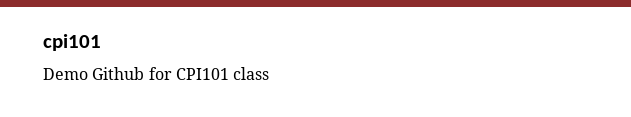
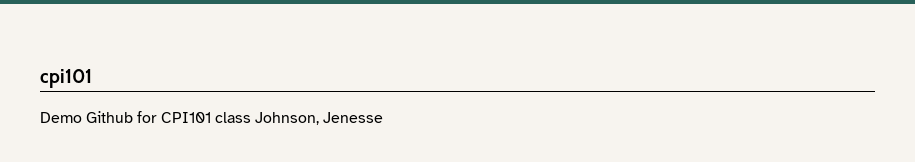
- Demo Github for CPI101 class
+ Demo Github for CPI101 class Johnson, Jenesse

